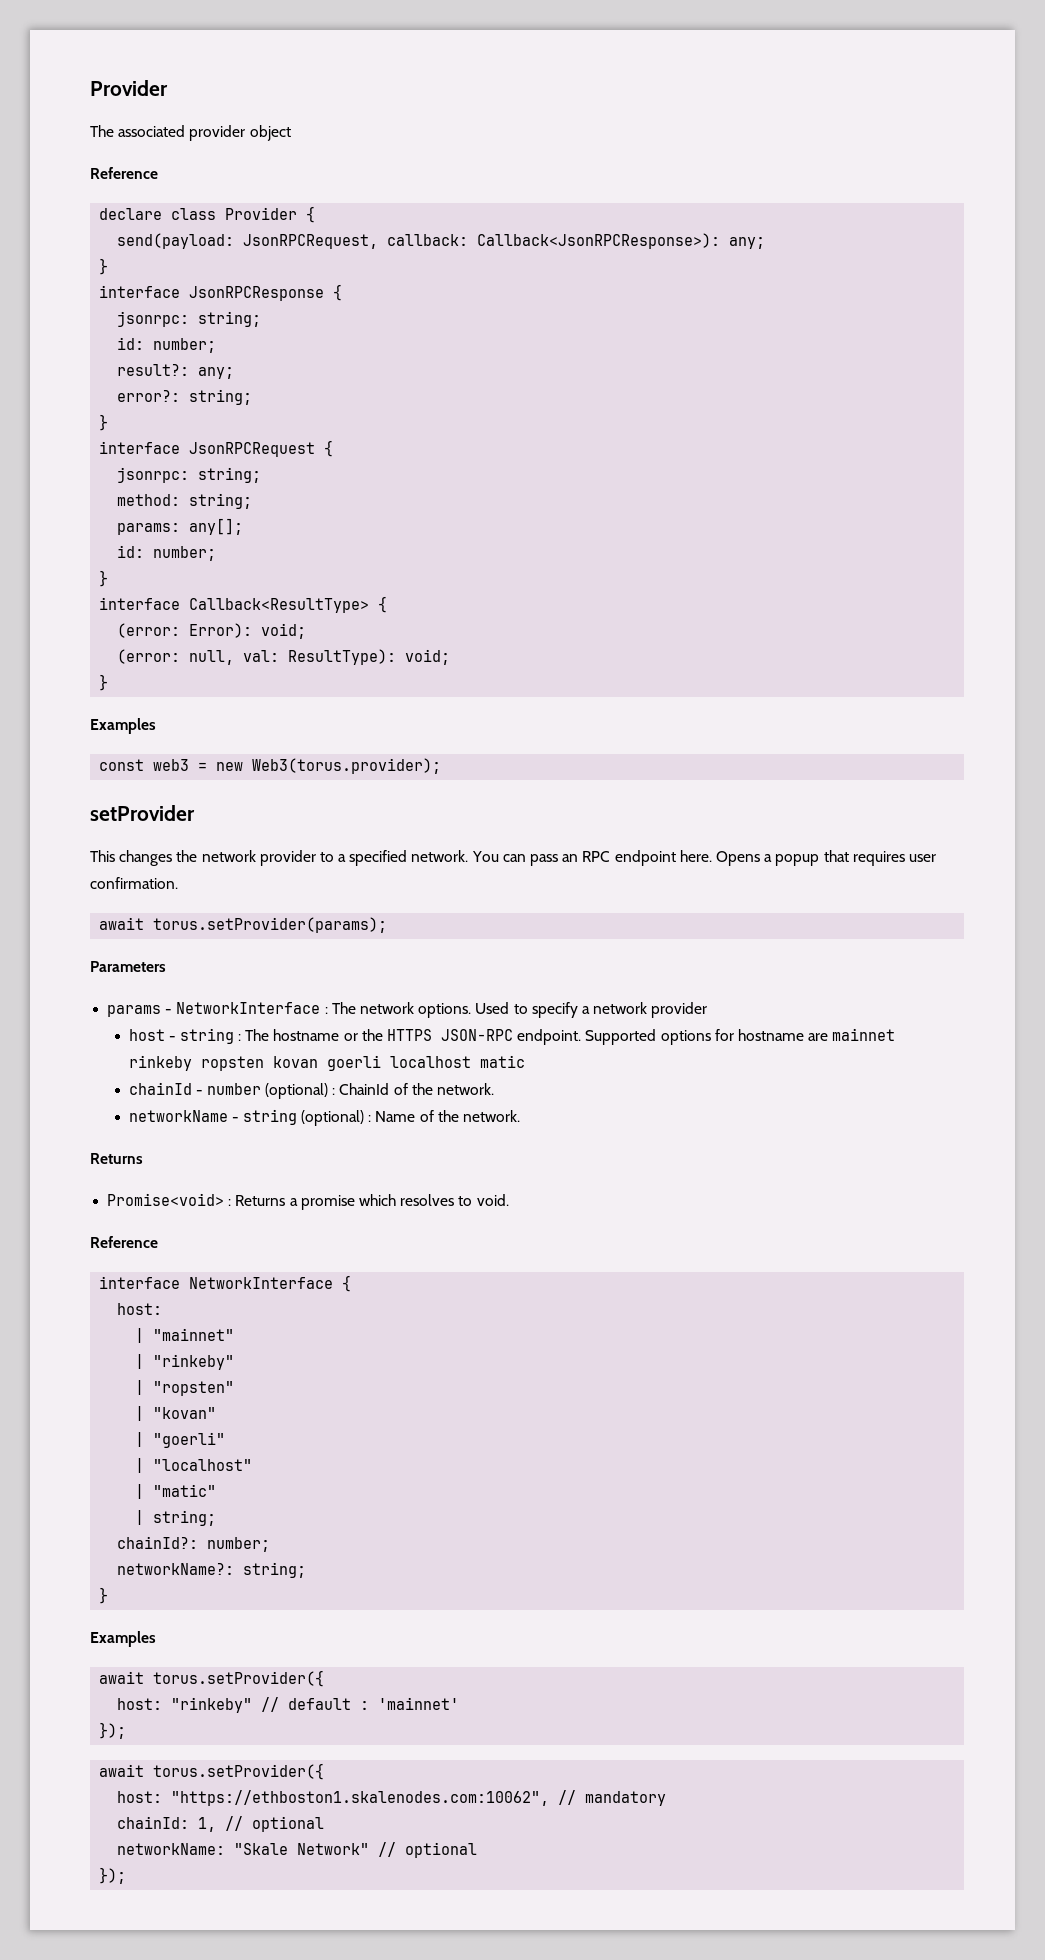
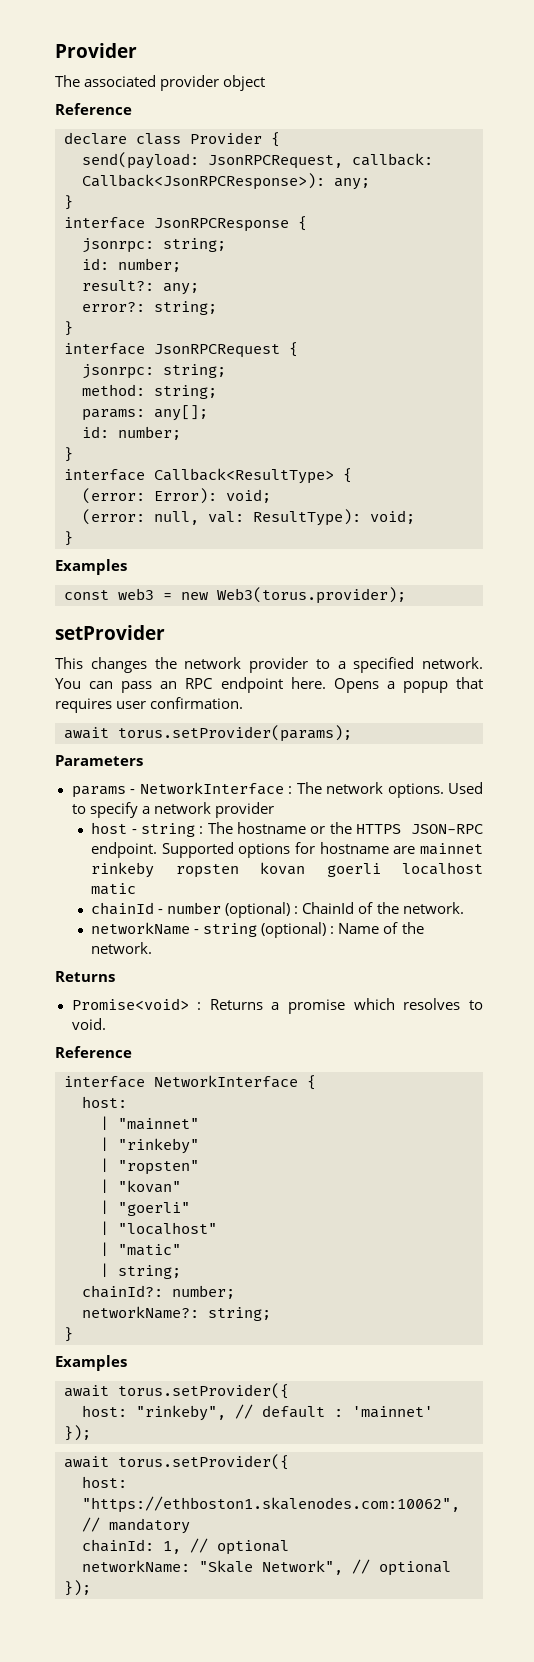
- host: "rinkeby" // default : 'mainnet'
+ host: "rinkeby", // default : 'mainnet'
- networkName: "Skale Network" // optional
+ networkName: "Skale Network", // optional

